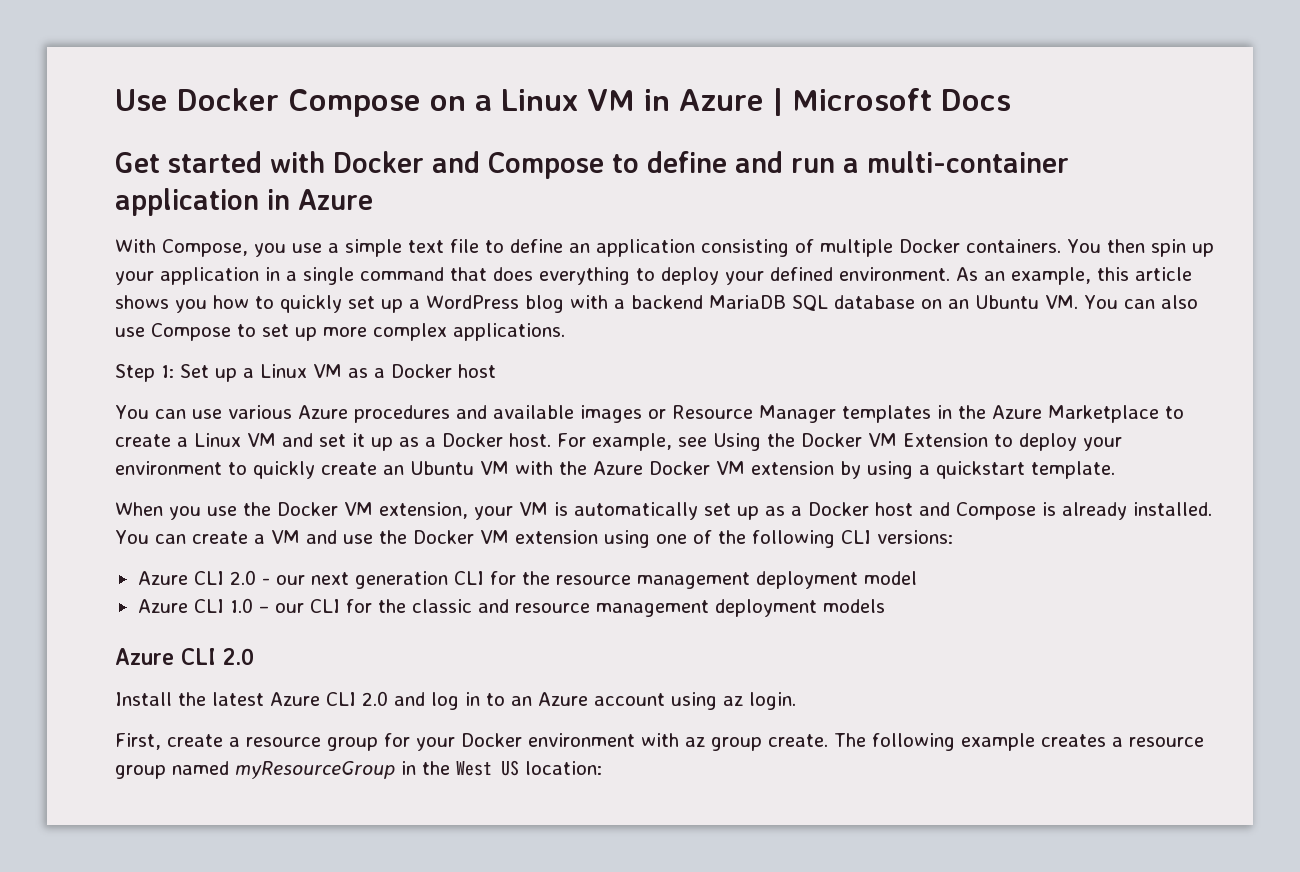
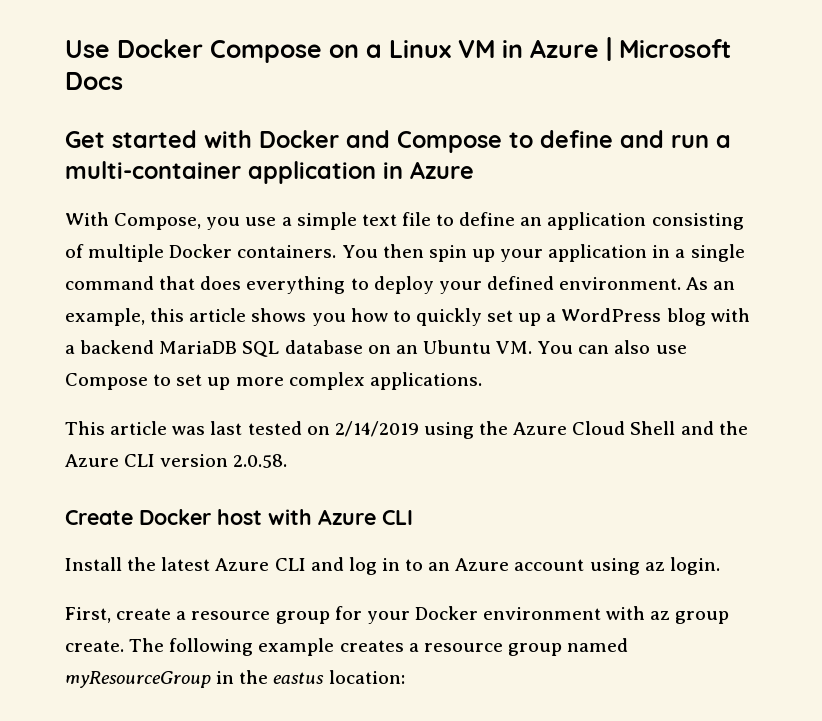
- Step 1: Set up a Linux VM as a Docker host
- You can use various Azure procedures and available images or Resource Manager templates in the Azure Marketplace to create a Linux VM and set it up as a Docker host. For example, see Using the Docker VM Extension to deploy your environment to quickly create an Ubuntu VM with the Azure Docker VM extension by using a quickstart template.
- When you use the Docker VM extension, your VM is automatically set up as a Docker host and Compose is already installed. You can create a VM and use the Docker VM extension using one of the following CLI versions:
- Azure CLI 2.0 - our next generation CLI for the resource management deployment model
- Azure CLI 1.0 – our CLI for the classic and resource management deployment models
- Azure CLI 2.0
+ This article was last tested on 2/14/2019 using the Azure Cloud Shell and the Azure CLI version 2.0.58.
+ Create Docker host with Azure CLI
- Install the latest Azure CLI 2.0 and log in to an Azure account using az login.
+ Install the latest Azure CLI and log in to an Azure account using az login.
- The following example creates a resource group named myResourceGroup in the West US location:
+ The following example creates a resource group named myResourceGroup in the eastus location:

